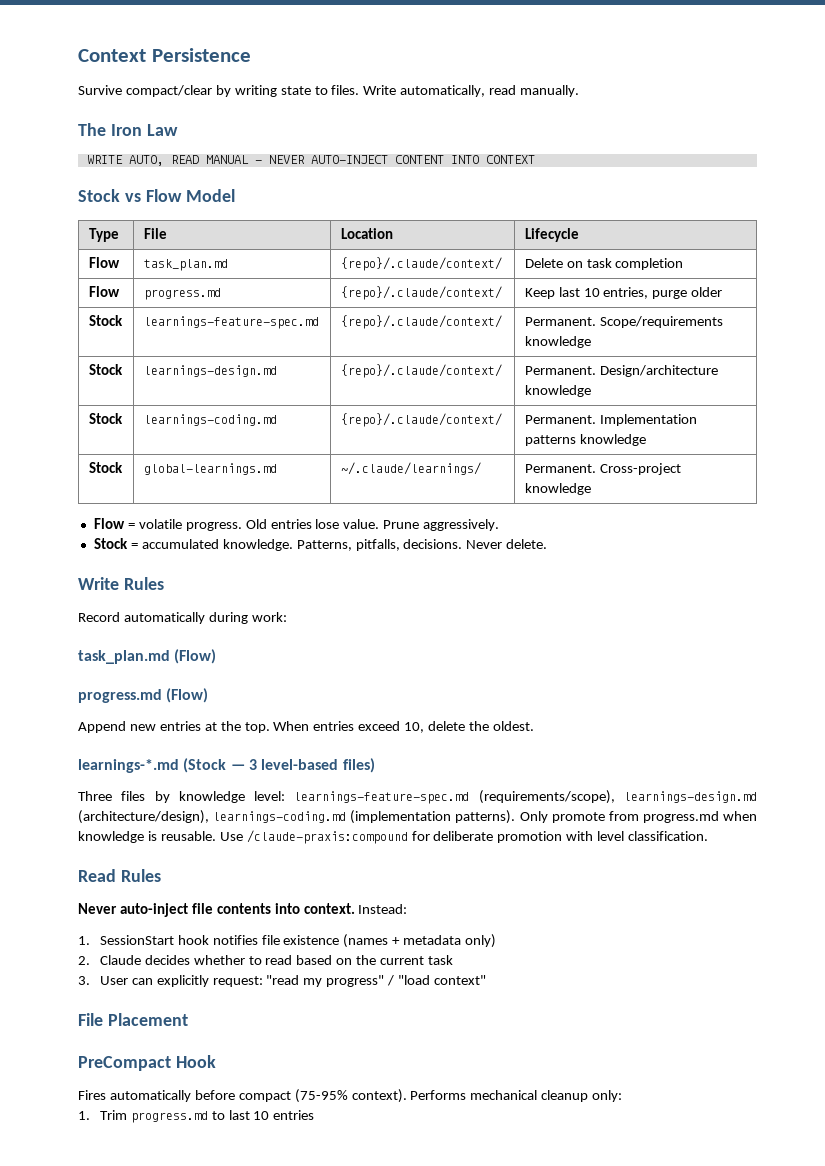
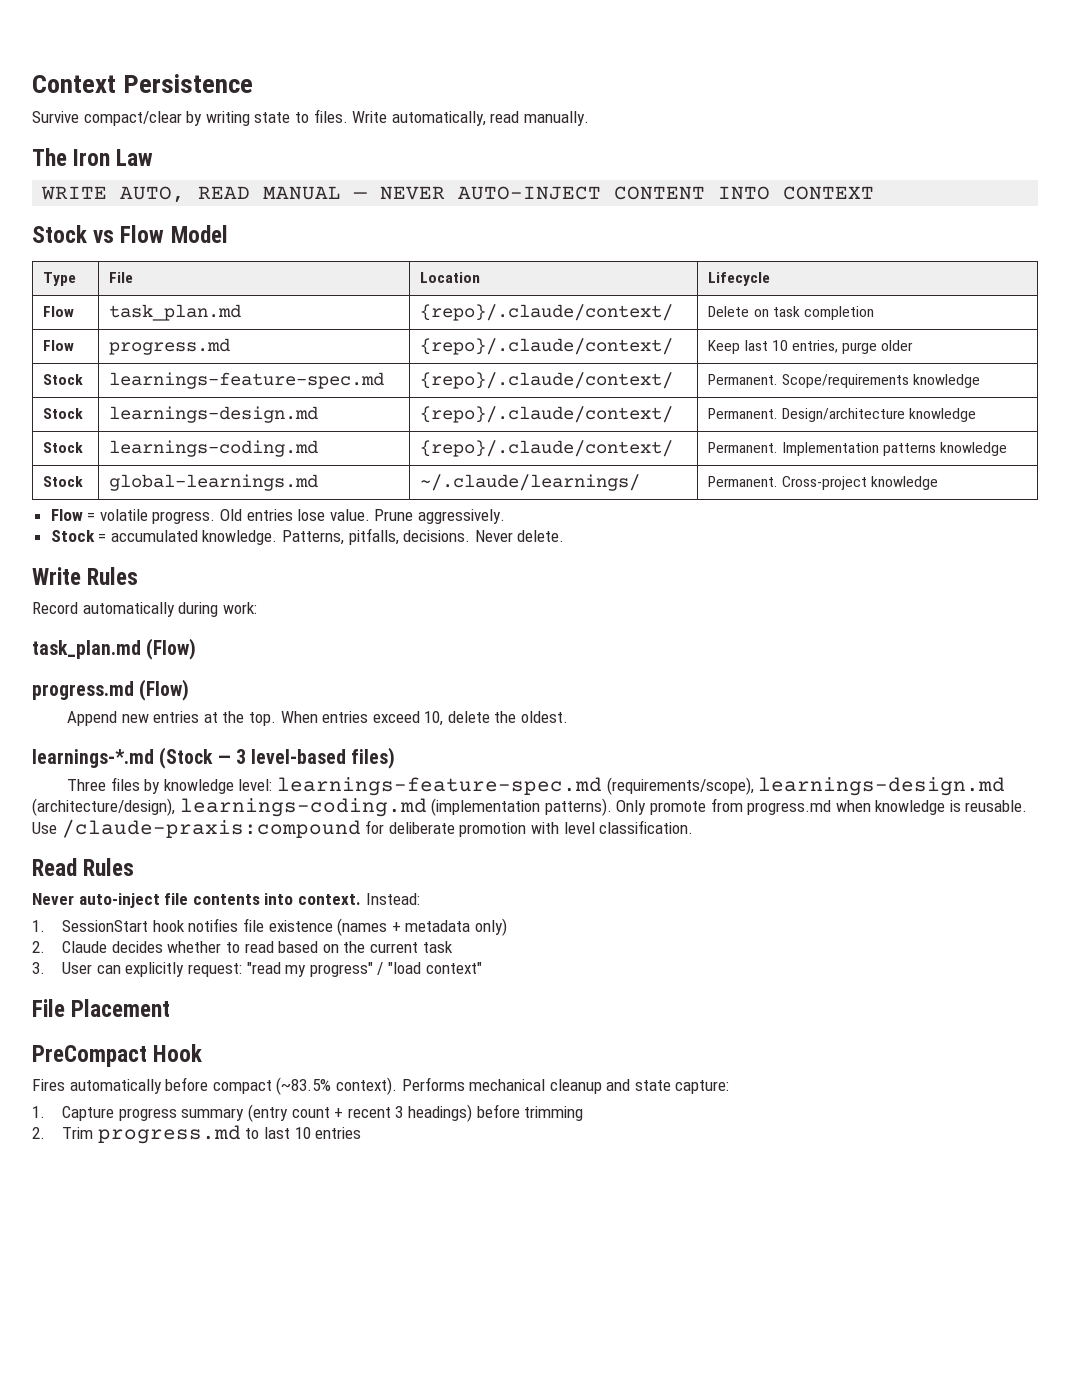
- Fires automatically before compact (75-95% context).
+ Fires automatically before compact (~83.5% context).
- Performs mechanical cleanup only:
- 1. Trim progress.md to last 10 entries
+ Performs mechanical cleanup and state capture:
+ 1. Capture progress summary (entry count + recent 3 headings) before trimming
+ 2. Trim progress.md to last 10 entries

